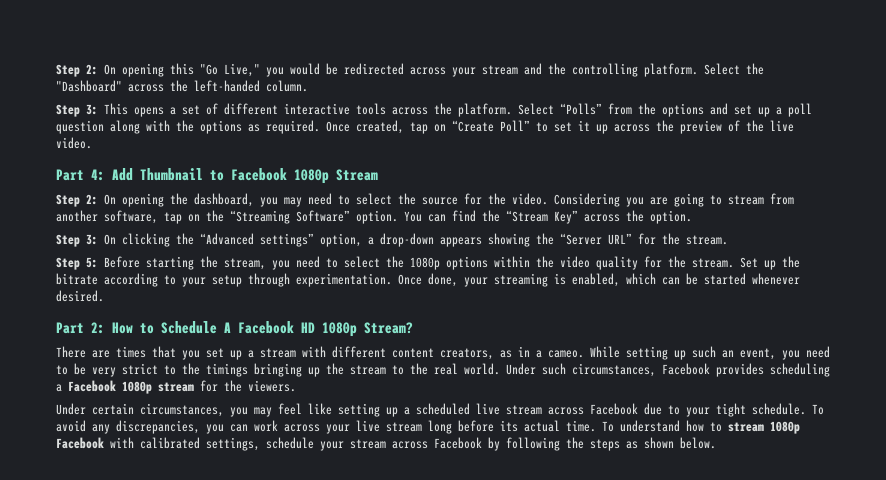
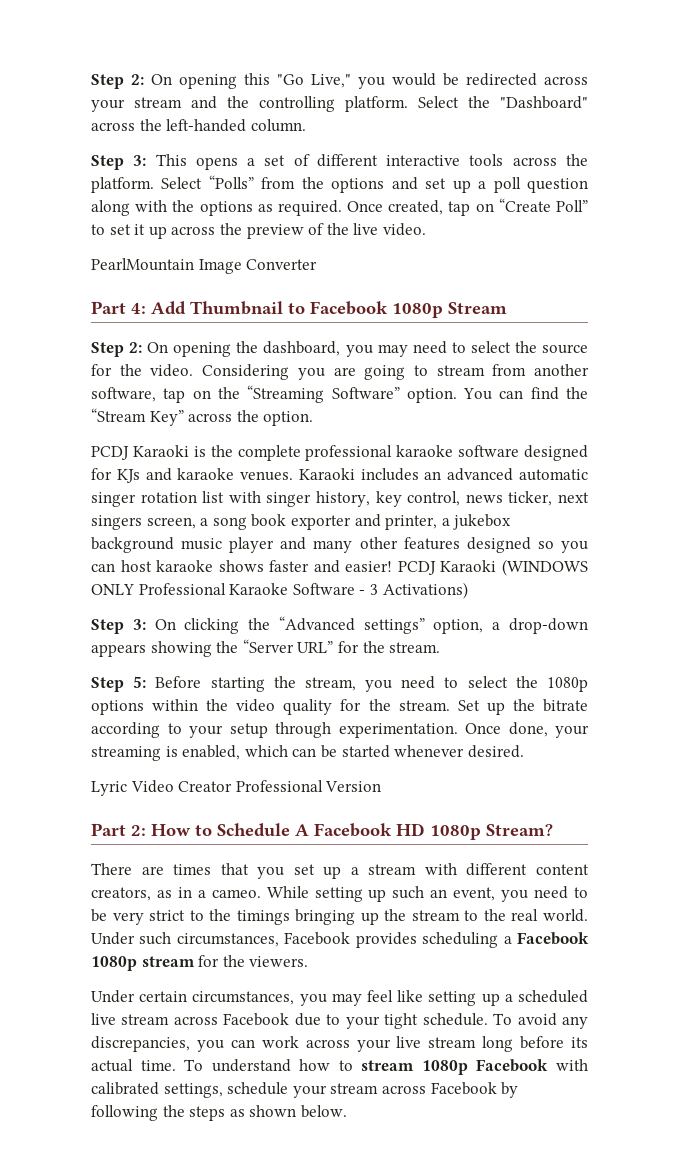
+ PearlMountain Image Converter
+ PCDJ Karaoki is the complete professional karaoke software designed for KJs and karaoke venues. Karaoki includes an advanced automatic singer rotation list with singer history, key control, news ticker, next singers screen, a song book exporter and printer, a jukebox background music player and many other features designed so you can host karaoke shows faster and easier! PCDJ Karaoki (WINDOWS ONLY Professional Karaoke Software - 3 Activations)
+ Lyric Video Creator Professional Version

